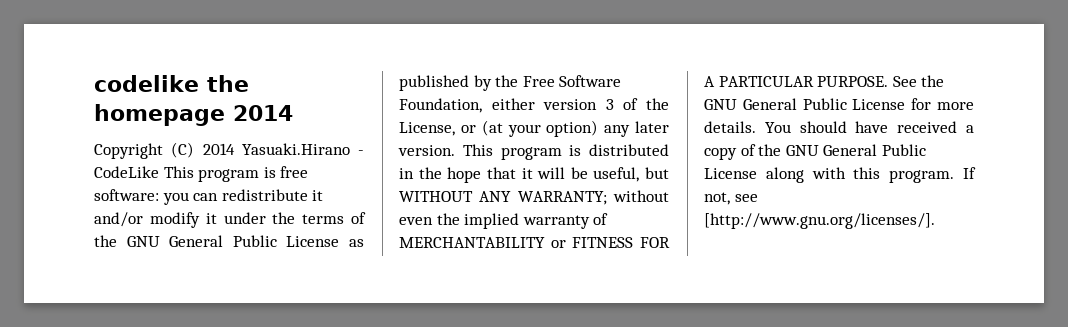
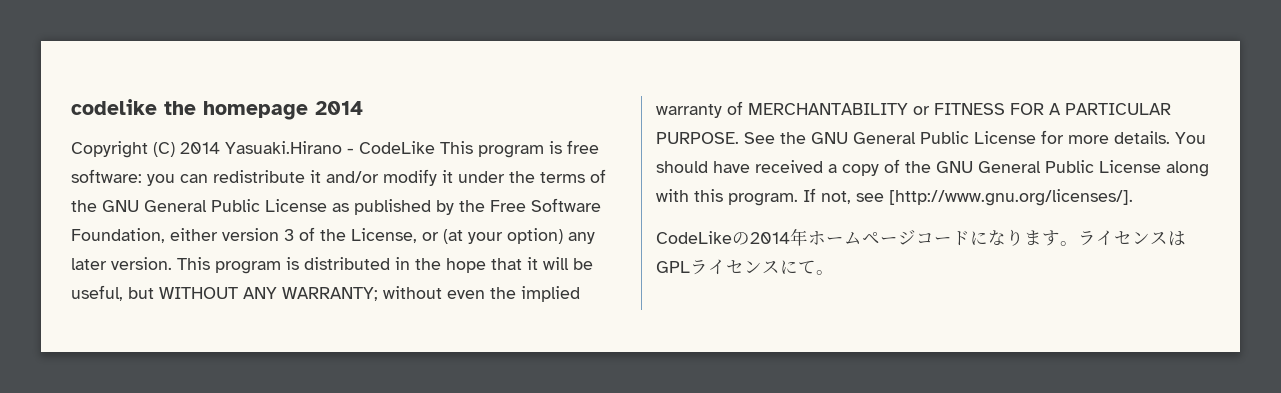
+ CodeLikeの2014年ホームページコードになります。ライセンスはGPLライセンスにて。

